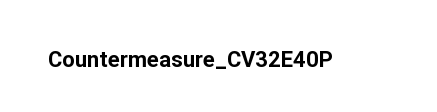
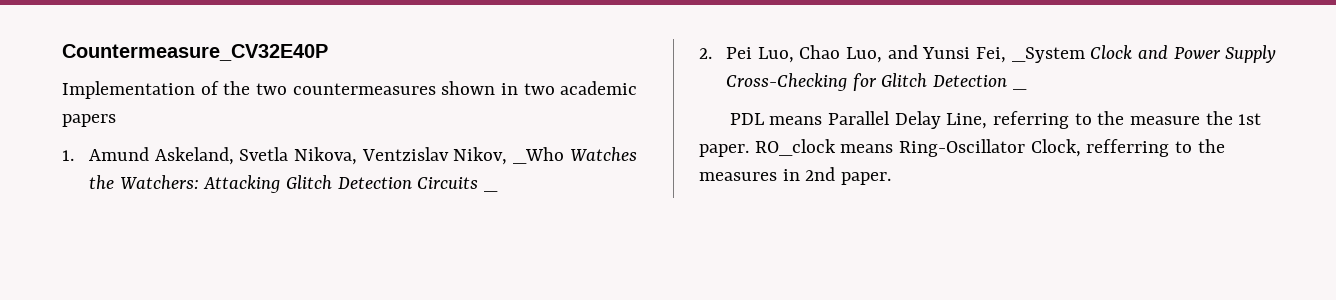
+ Implementation of the two countermeasures shown in two academic papers
+ 1. Amund Askeland, Svetla Nikova, Ventzislav Nikov, _Who Watches the Watchers: Attacking Glitch Detection Circuits _
+ 2. Pei Luo, Chao Luo, and Yunsi Fei, _System Clock and Power Supply Cross-Checking for Glitch Detection _
+ PDL means Parallel Delay Line, referring to the measure the 1st paper. RO_clock means Ring-Oscillator Clock, refferring to the measures in 2nd paper.

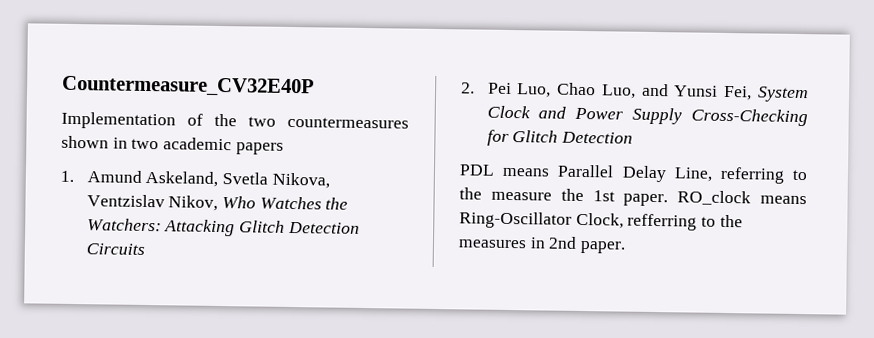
- 1. Amund Askeland, Svetla Nikova, Ventzislav Nikov, _Who Watches the Watchers: Attacking Glitch Detection Circuits _
+ 1. Amund Askeland, Svetla Nikova, Ventzislav Nikov, Who Watches the Watchers: Attacking Glitch Detection Circuits
- 2. Pei Luo, Chao Luo, and Yunsi Fei, _System Clock and Power Supply Cross-Checking for Glitch Detection _
+ 2. Pei Luo, Chao Luo, and Yunsi Fei, System Clock and Power Supply Cross-Checking for Glitch Detection

